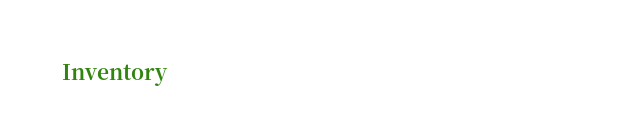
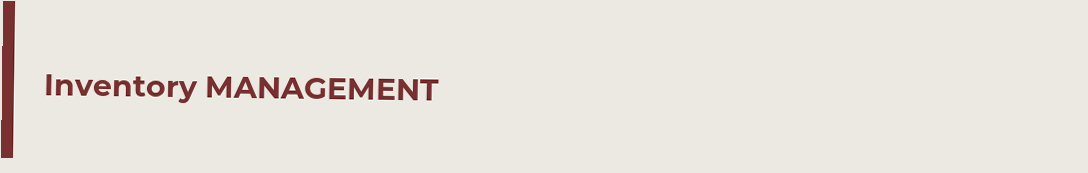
- Inventory
+ Inventory MANAGEMENT

